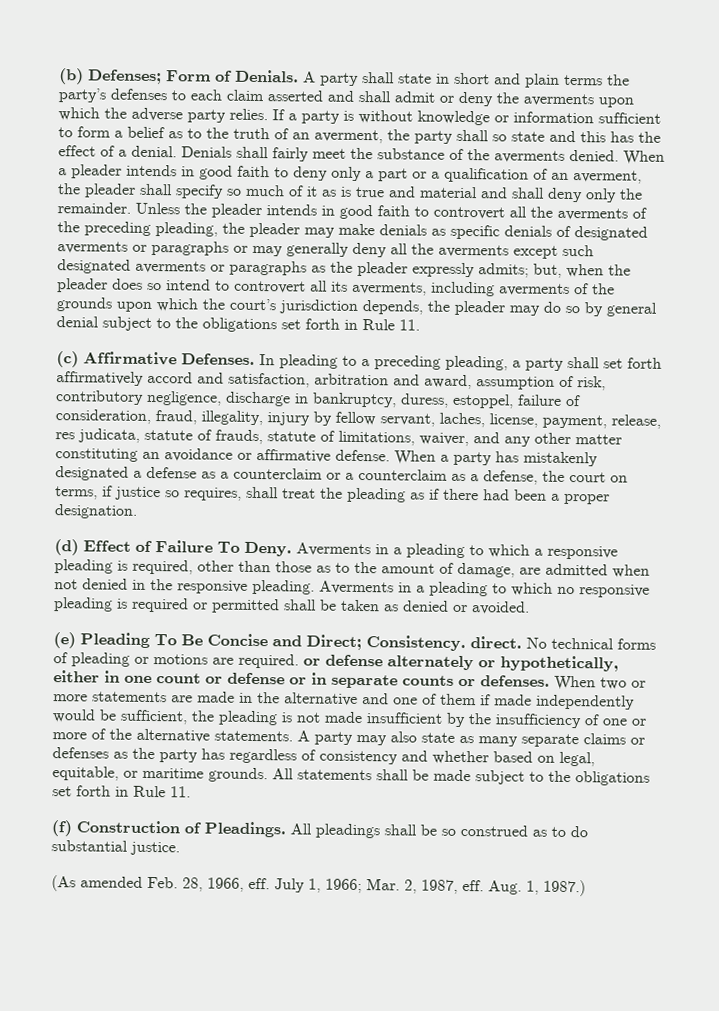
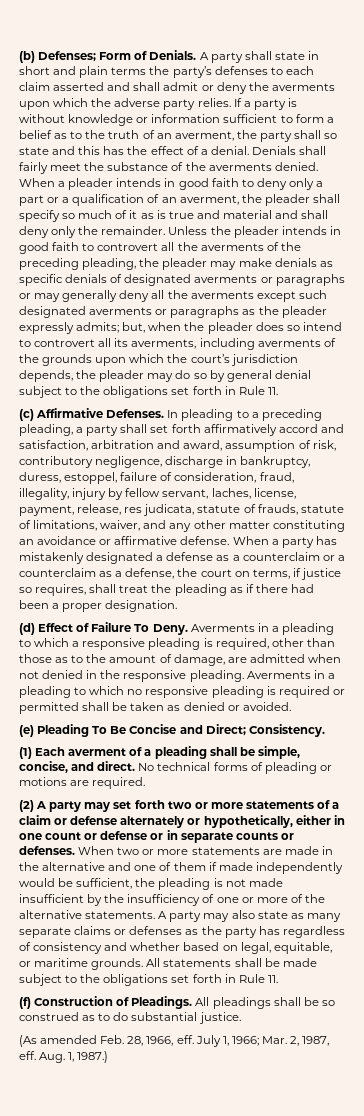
- (e) Pleading To Be Concise and Direct; Consistency. direct.
+ (e) Pleading To Be Concise and Direct; Consistency.
+ (1) Each averment of a pleading shall be simple, concise, and direct.
- No technical forms of pleading or motions are required. or defense alternately or hypothetically, either in one count or defense or in separate counts or defenses.
+ No technical forms of pleading or motions are required.
+ (2) A party may set forth two or more statements of a claim or defense alternately or hypothetically, either in one count or defense or in separate counts or defenses.

